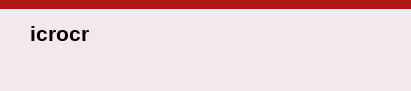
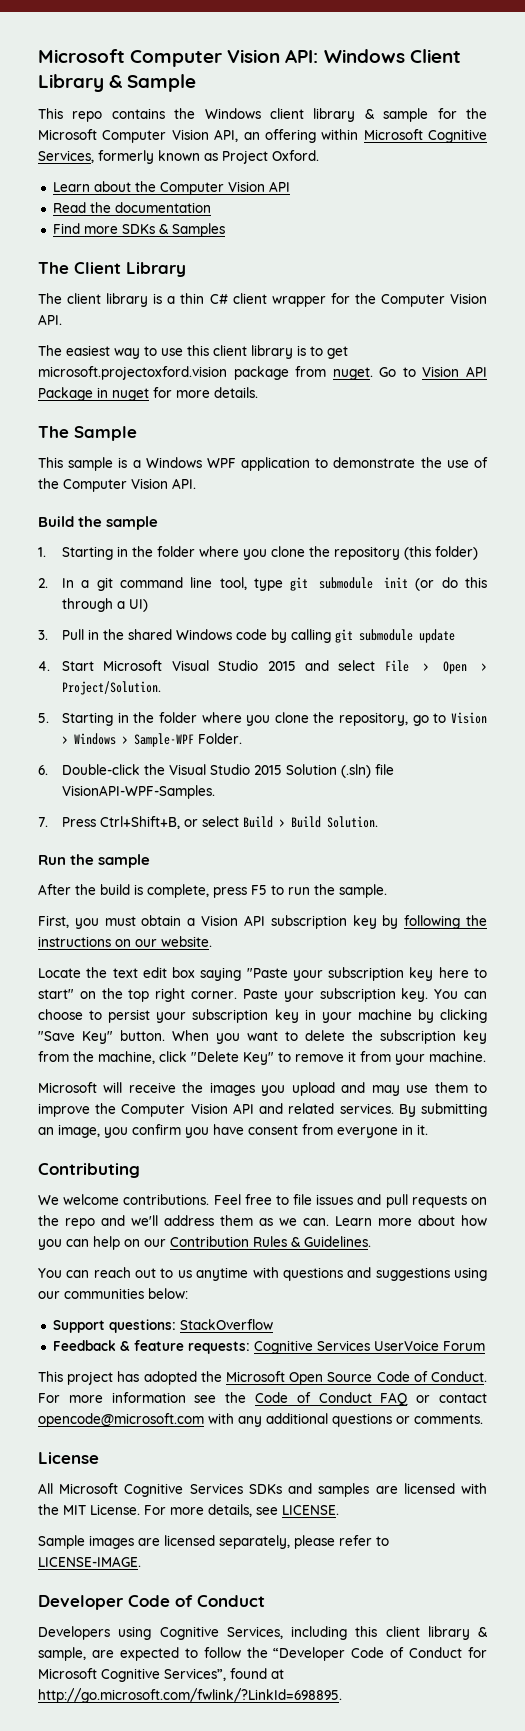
- icrocr
+ Microsoft Computer Vision API: Windows Client Library & Sample
+ This repo contains the Windows client library & sample for the Microsoft Computer Vision API, an offering within Microsoft Cognitive Services, formerly known as Project Oxford.
+ Learn about the Computer Vision API
+ Read the documentation
+ Find more SDKs & Samples
+ The Client Library
+ The client library is a thin C# client wrapper for the Computer Vision API.
+ The easiest way to use this client library is to get microsoft.projectoxford.vision package from nuget. Go to Vision API Package in nuget for more details.
+ The Sample
+ This sample is a Windows WPF application to demonstrate the use of the Computer Vision API.
+ Build the sample
+ 1. Starting in the folder where you clone the repository (this folder)
+ 2. In a git command line tool, type git submodule init (or do this through a UI)
+ 3. Pull in the shared Windows code by calling git submodule update
+ 4. Start Microsoft Visual Studio 2015 and select File > Open > Project/Solution.
+ 5. Starting in the folder where you clone the repository, go to Vision > Windows > Sample-WPF Folder.
+ 6. Double-click the Visual Studio 2015 Solution (.sln) file VisionAPI-WPF-Samples.
+ 7. Press Ctrl+Shift+B, or select Build > Build Solution.
+ Run the sample
+ After the build is complete, press F5 to run the sample.
+ First, you must obtain a Vision API subscription key by following the instructions on our website.
+ Locate the text edit box saying "Paste your subscription key here to start" on the top right corner. Paste your subscription key. You can choose to persist your subscription key in your machine by clicking "Save Key" button. When you want to delete the subscription key from the machine, click "Delete Key" to remove it from your machine.
+ Microsoft will receive the images you upload and may use them to improve the Computer Vision API and related services. By submitting an image, you confirm you have consent from everyone in it.
+ Contributing
+ We welcome contributions. Feel free to file issues and pull requests on the repo and we'll address them as we can. Learn more about how you can help on our Contribution Rules & Guidelines.
+ You can reach out to us anytime with questions and suggestions using our communities below:
+ Support questions: StackOverflow
+ Feedback & feature requests: Cognitive Services UserVoice Forum
+ This project has adopted the Microsoft Open Source Code of Conduct. For more information see the Code of Conduct FAQ or contact opencode@microsoft.com with any additional questions or comments.
+ License
+ All Microsoft Cognitive Services SDKs and samples are licensed with the MIT License. For more details, see LICENSE.
+ Sample images are licensed separately, please refer to LICENSE-IMAGE.
+ Developer Code of Conduct
+ Developers using Cognitive Services, including this client library & sample, are expected to follow the “Developer Code of Conduct for Microsoft Cognitive Services”, found at http://go.microsoft.com/fwlink/?LinkId=698895.

